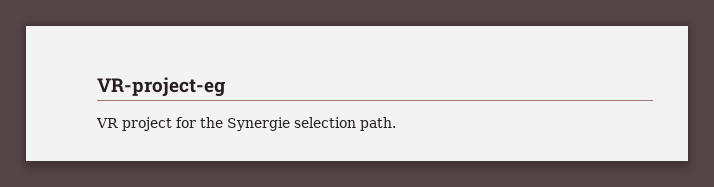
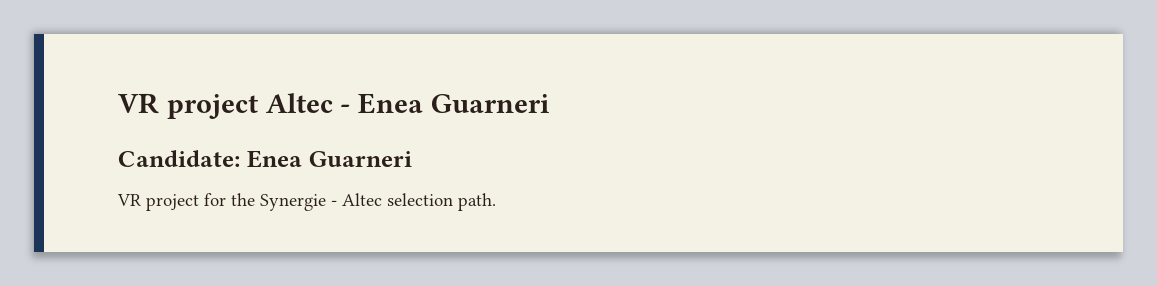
- VR-project-eg
+ VR project Altec - Enea Guarneri
+ Candidate: Enea Guarneri
- VR project for the Synergie selection path.
+ VR project for the Synergie - Altec selection path.

